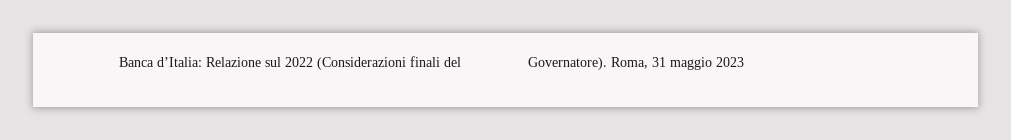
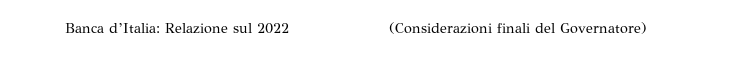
- Banca d’Italia: Relazione sul 2022 (Considerazioni finali del Governatore). Roma, 31 maggio 2023
+ Banca d’Italia: Relazione sul 2022 (Considerazioni finali del Governatore)

